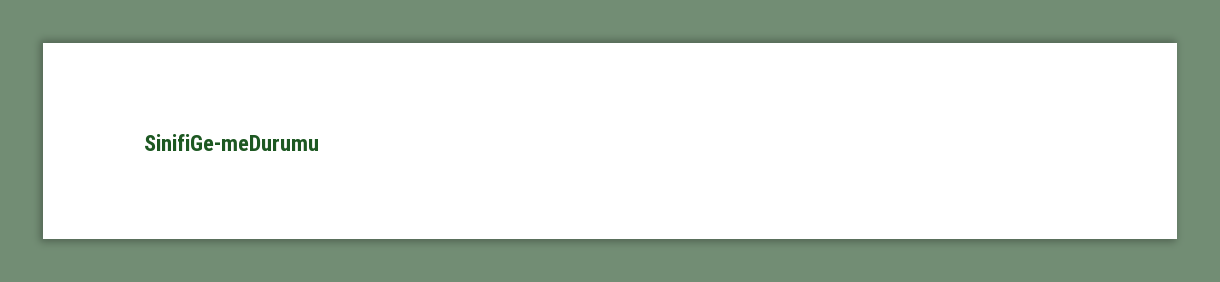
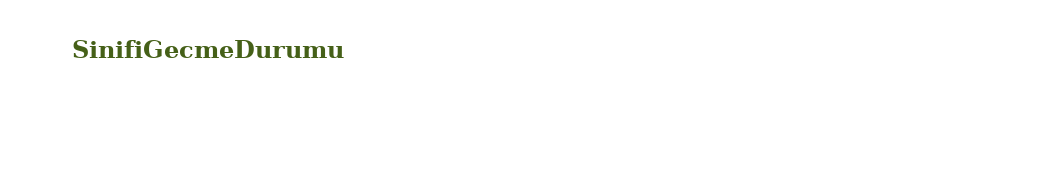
- SinifiGe-meDurumu
+ SinifiGecmeDurumu

